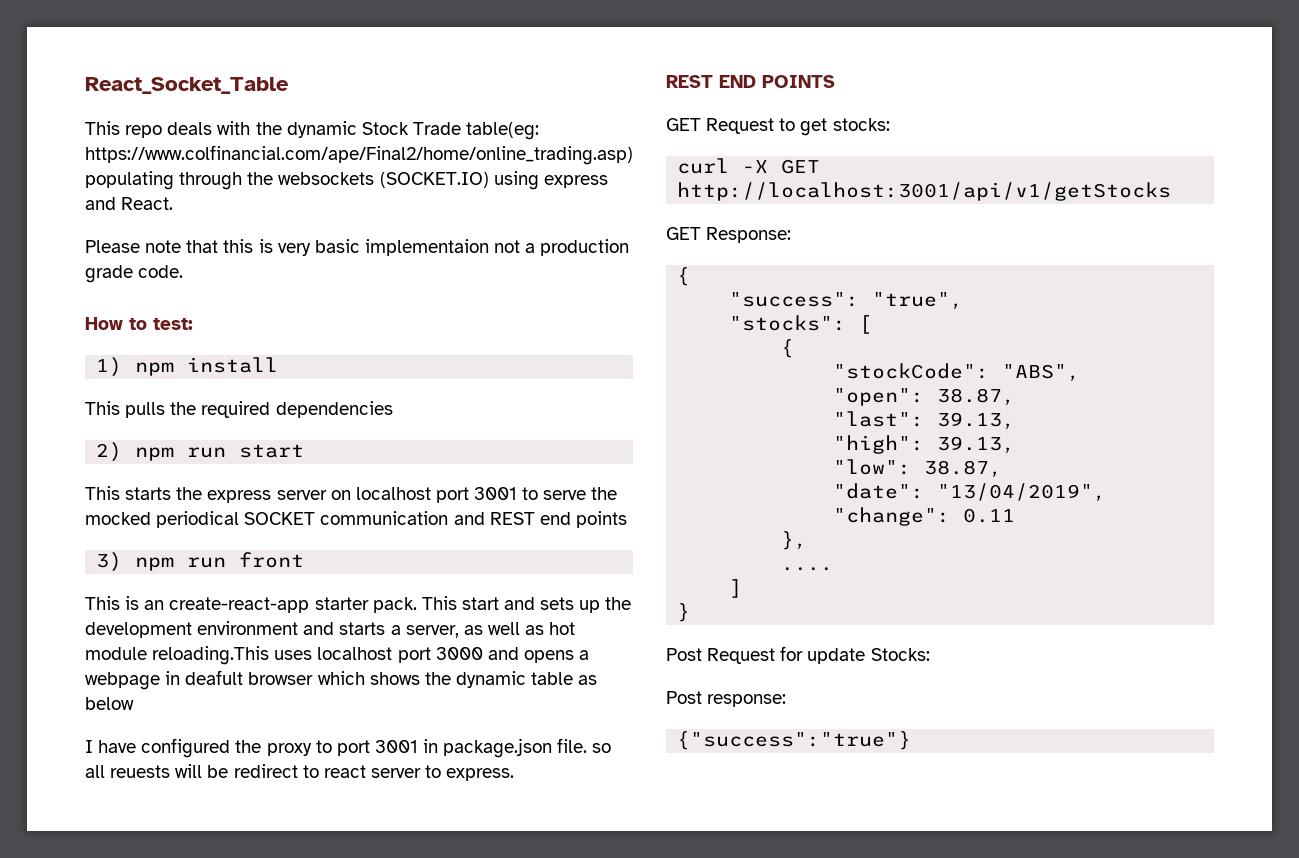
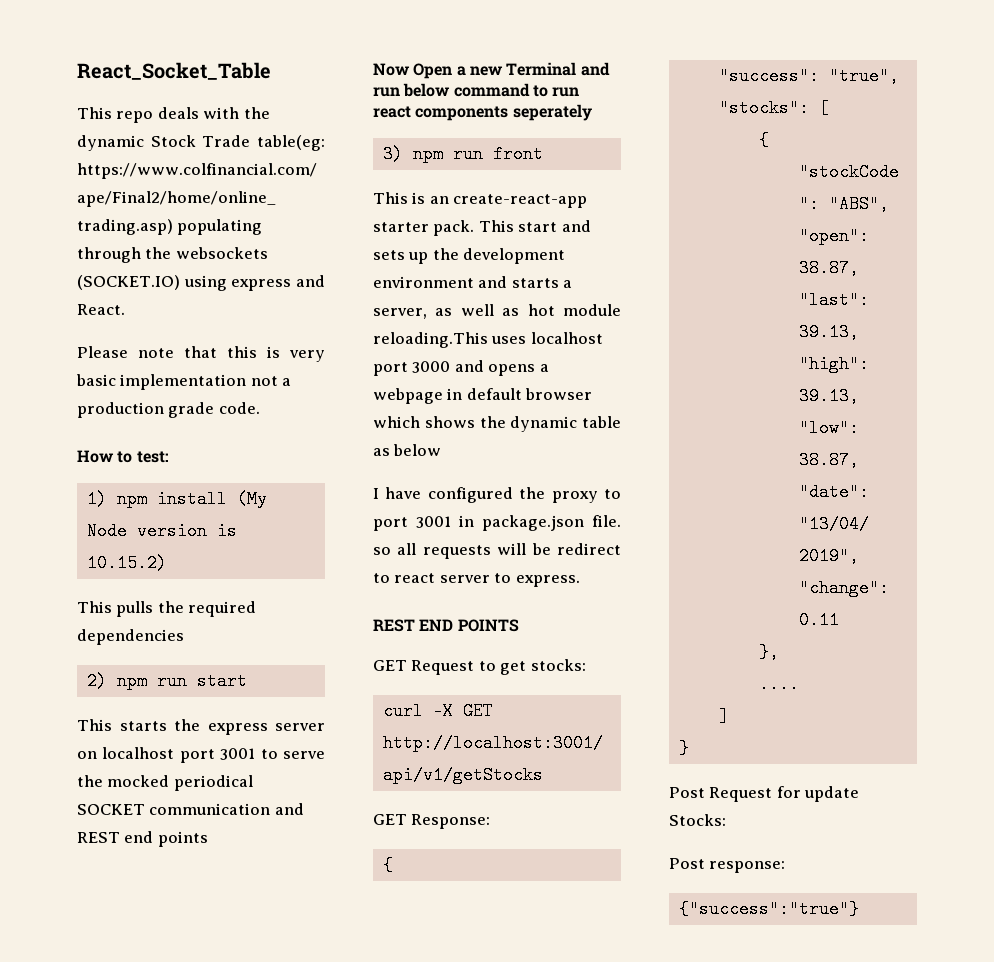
- Please note that this is very basic implementaion not a production grade code.
+ Please note that this is very basic implementation not a production grade code.
- 1) npm install
+ 1) npm install (My Node version is 10.15.2)
+ Now Open a new Terminal and run below command to run react components seperately
- This start and sets up the development environment and starts a server, as well as hot module reloading.This uses localhost port 3000 and opens a webpage in deafult browser which shows the dynamic table as below
+ This start and sets up the development environment and starts a server, as well as hot module reloading.This uses localhost port 3000 and opens a webpage in default browser which shows the dynamic table as below
- I have configured the proxy to port 3001 in package.json file. so all reuests will be redirect to react server to express.
+ I have configured the proxy to port 3001 in package.json file. so all requests will be redirect to react server to express.

